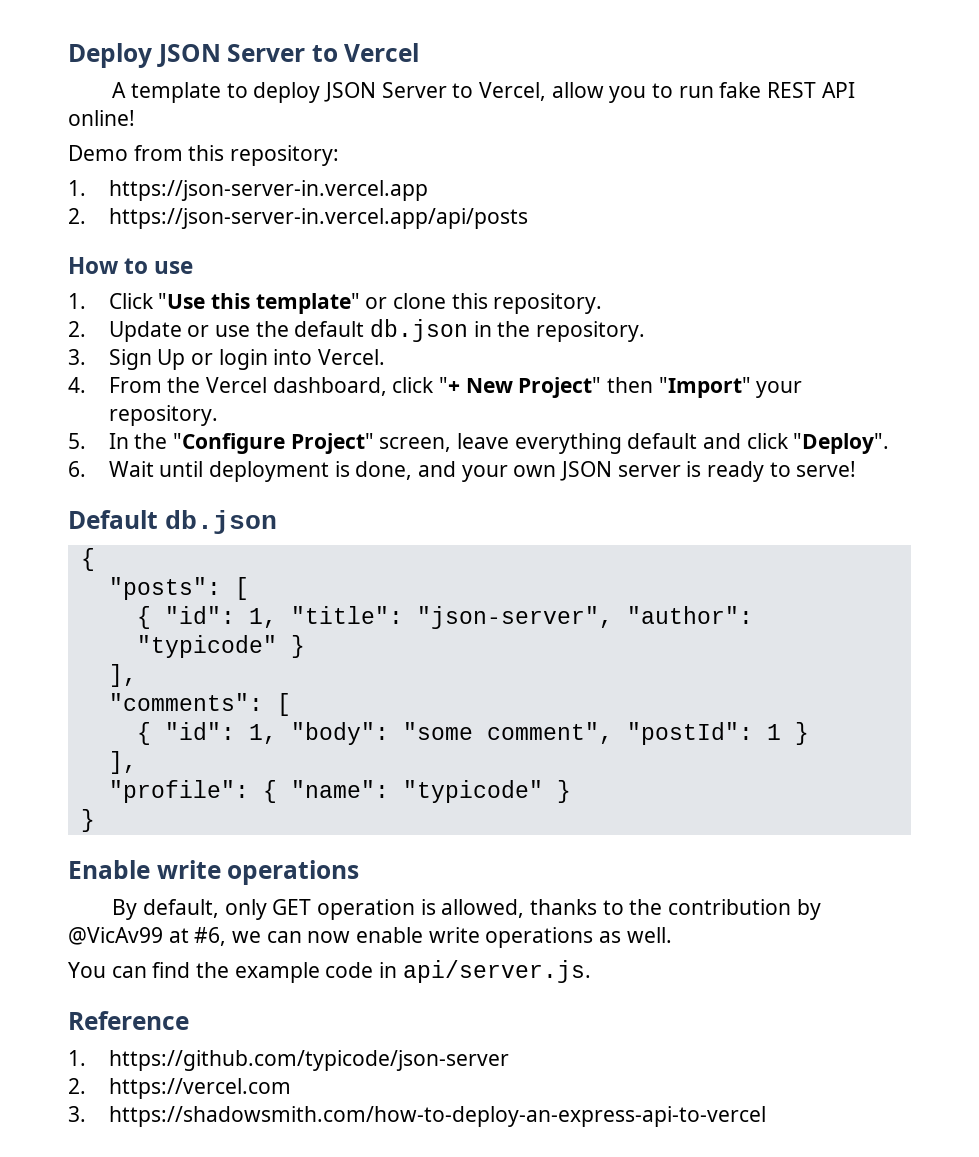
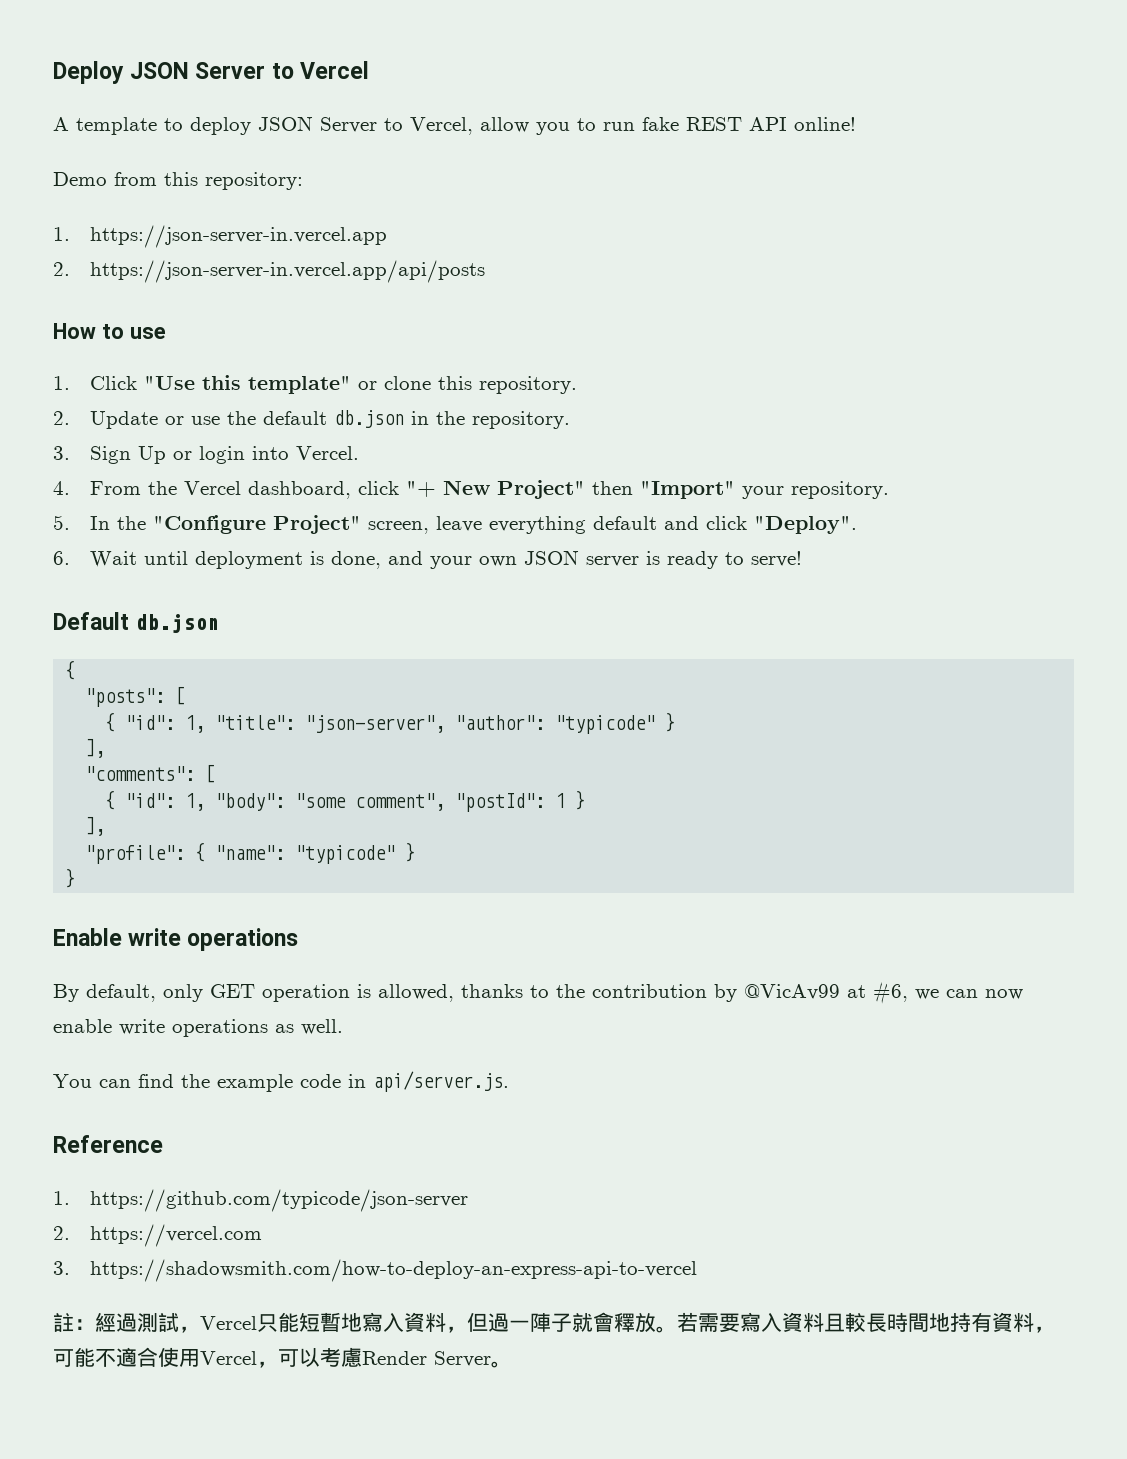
+ 註：經過測試，Vercel只能短暫地寫入資料，但過一陣子就會釋放。若需要寫入資料且較長時間地持有資料，可能不適合使用Vercel，可以考慮Render Server。

